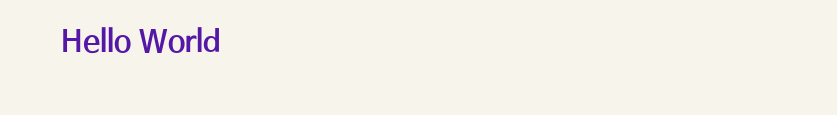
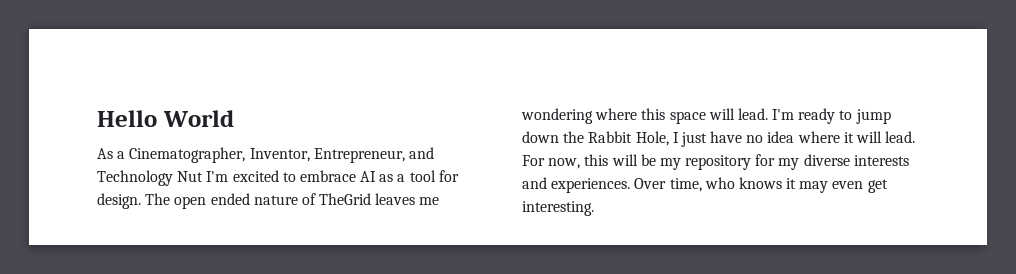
+ As a Cinematographer, Inventor, Entrepreneur, and Technology Nut I'm excited to embrace AI as a tool for design. The open ended nature of TheGrid leaves me wondering where this space will lead. I'm ready to jump down the Rabbit Hole, I just have no idea where it will lead. For now, this will be my repository for my diverse interests and experiences. Over time, who knows it may even get interesting.

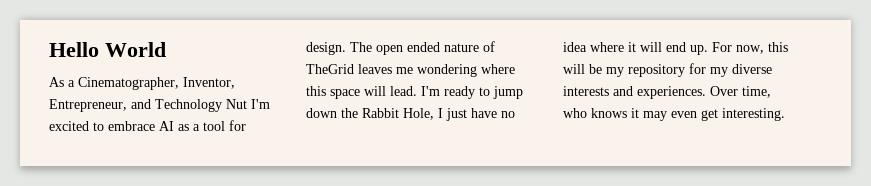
- I'm ready to jump down the Rabbit Hole, I just have no idea where it will lead.
+ I'm ready to jump down the Rabbit Hole, I just have no idea where it will end up.

